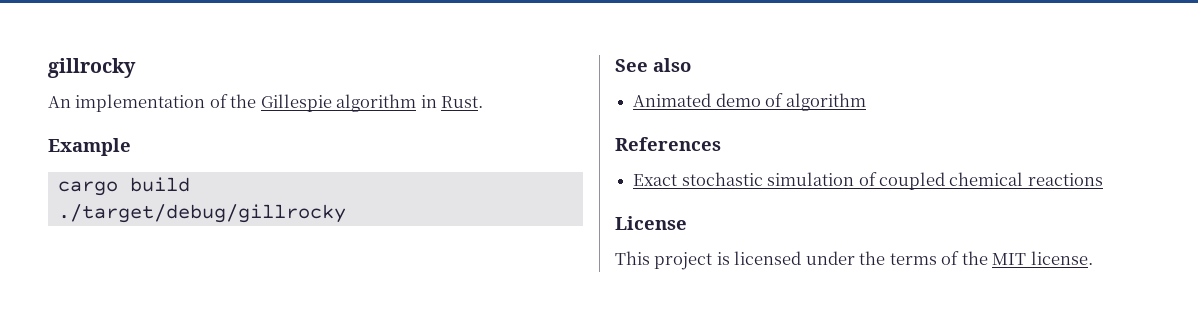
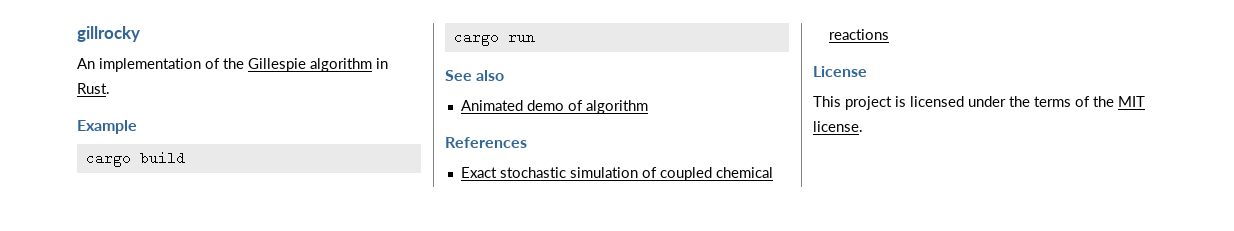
- ./target/debug/gillrocky
+ cargo run

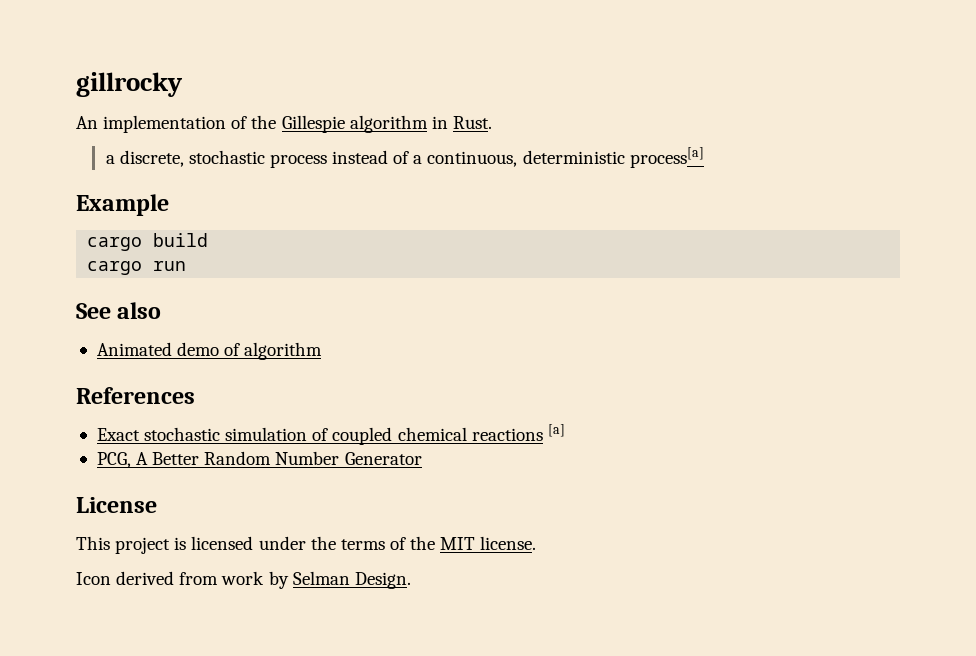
+ a discrete, stochastic process instead of a continuous, deterministic process[a]
- Exact stochastic simulation of coupled chemical reactions
+ Exact stochastic simulation of coupled chemical reactions [a]
+ PCG, A Better Random Number Generator
+ Icon derived from work by Selman Design.

